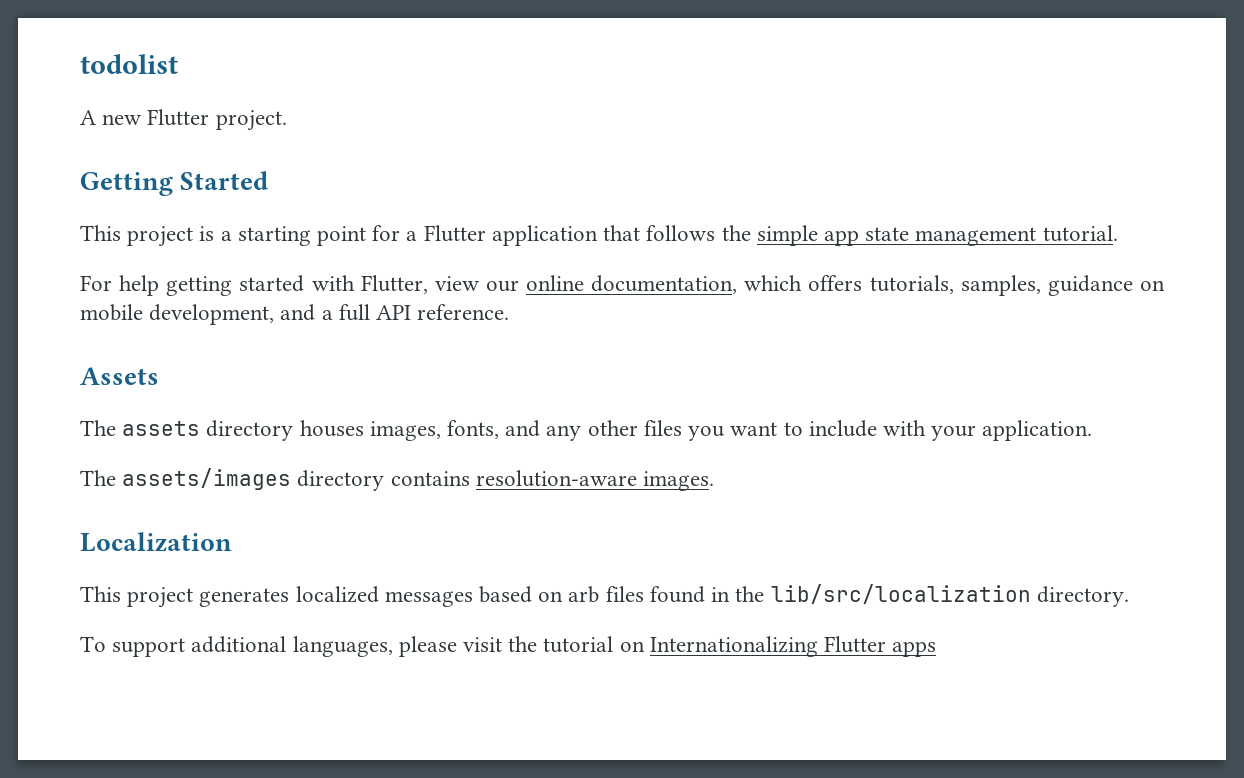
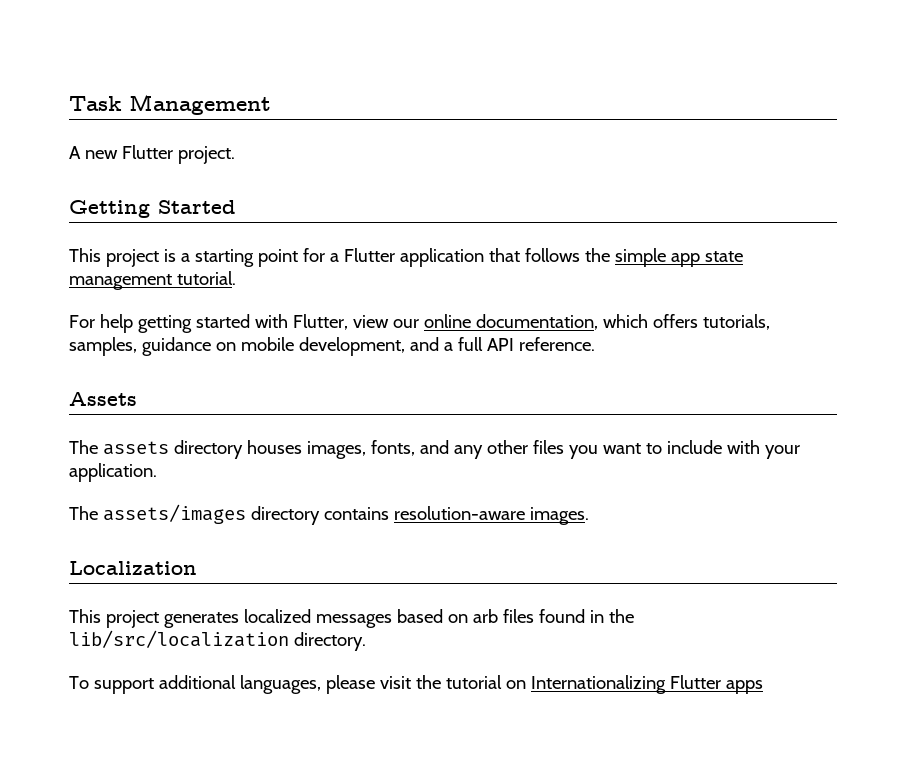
- todolist
+ Task Management

